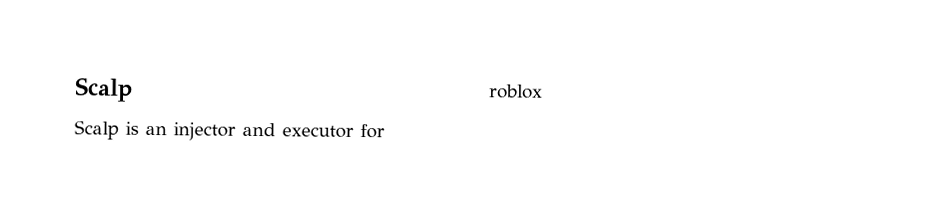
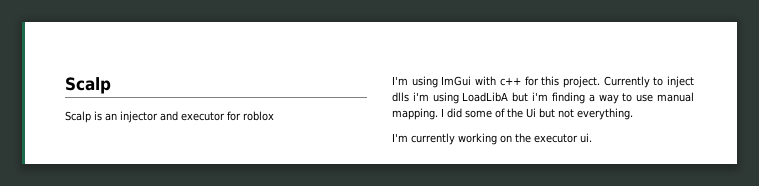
+ I'm using ImGui with c++ for this project. Currently to inject dlls i'm using LoadLibA but i'm finding a way to use manual mapping. I did some of the Ui but not everything.
+ I'm currently working on the executor ui.

